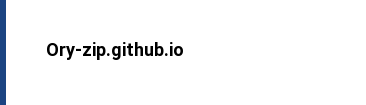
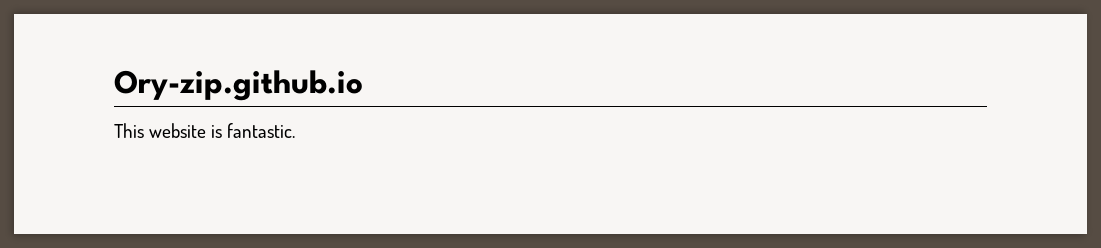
+ This website is fantastic.

